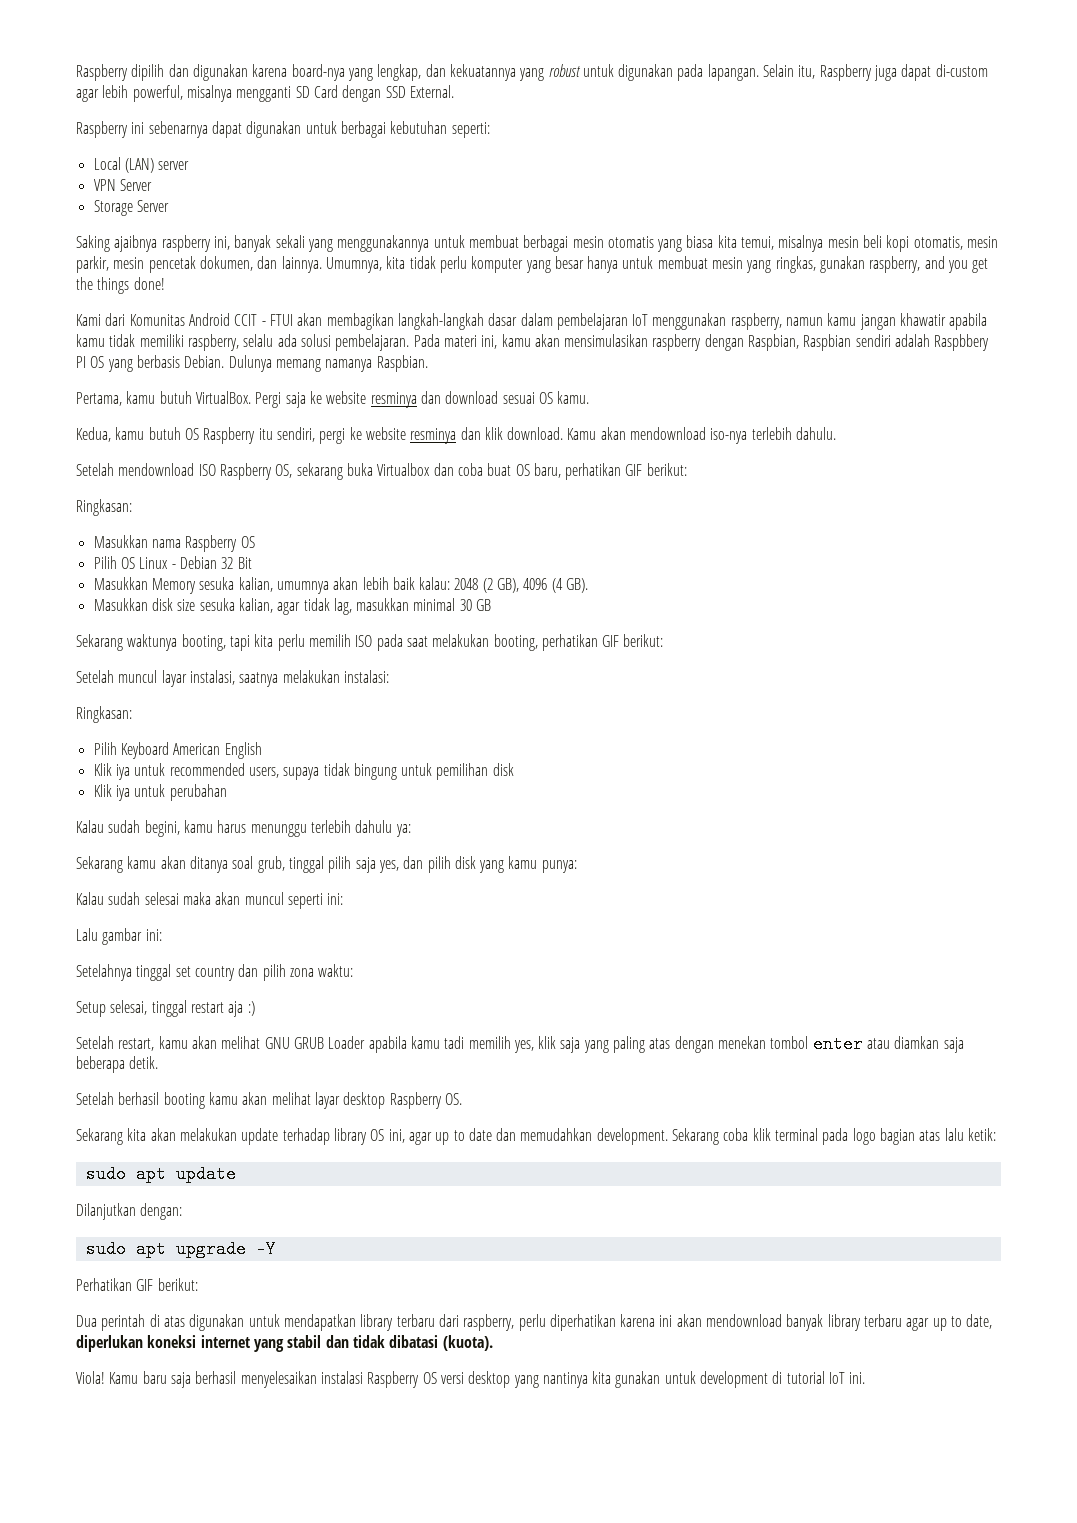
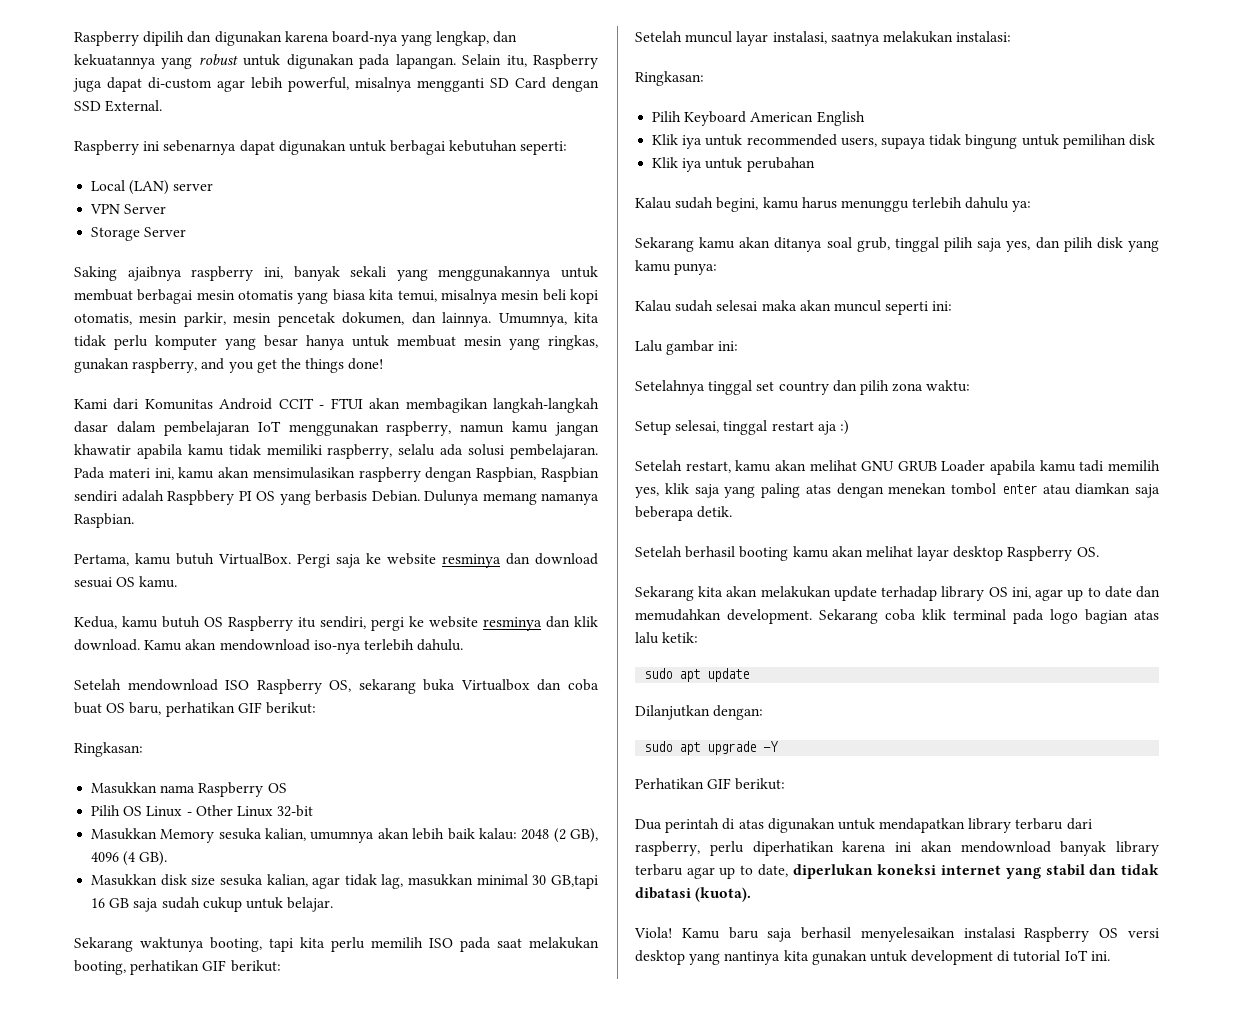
- Pilih OS Linux - Debian 32 Bit
+ Pilih OS Linux - Other Linux 32-bit
- Masukkan disk size sesuka kalian, agar tidak lag, masukkan minimal 30 GB
+ Masukkan disk size sesuka kalian, agar tidak lag, masukkan minimal 30 GB,tapi 16 GB saja sudah cukup untuk belajar.

